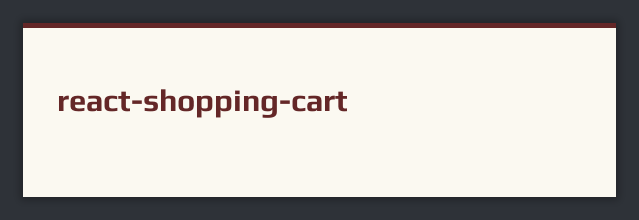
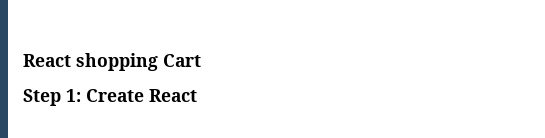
- react-shopping-cart
+ React shopping Cart
+ Step 1: Create React

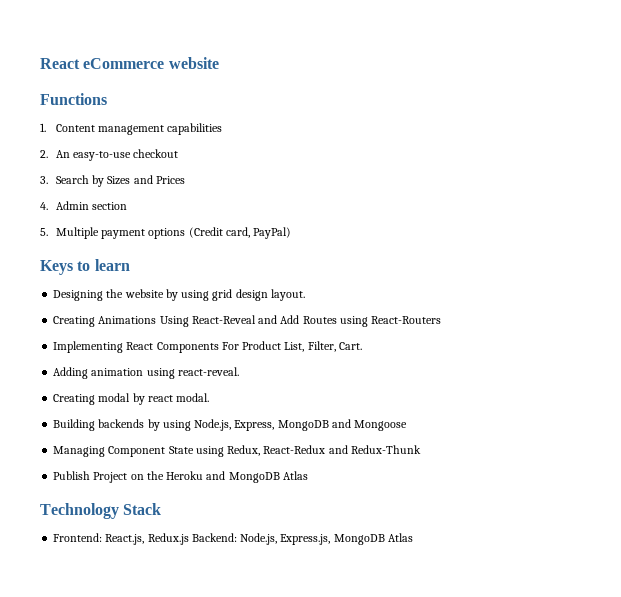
- React shopping Cart
- Step 1: Create React
+ React eCommerce website
+ Functions
+ 1. Content management capabilities
+ 2. An easy-to-use checkout
+ 3. Search by Sizes and Prices
+ 4. Admin section
+ 5. Multiple payment options (Credit card, PayPal)
+ Keys to learn
+ Designing the website by using grid design layout.
+ Creating Animations Using React-Reveal and Add Routes using React-Routers
+ Implementing React Components For Product List, Filter, Cart.
+ Adding animation using react-reveal.
+ Creating modal by react modal.
+ Building backends by using Node.js, Express, MongoDB and Mongoose
+ Managing Component State using Redux, React-Redux and Redux-Thunk
+ Publish Project on the Heroku and MongoDB Atlas
+ Technology Stack
+ Frontend: React.js, Redux.js Backend: Node.js, Express.js, MongoDB Atlas

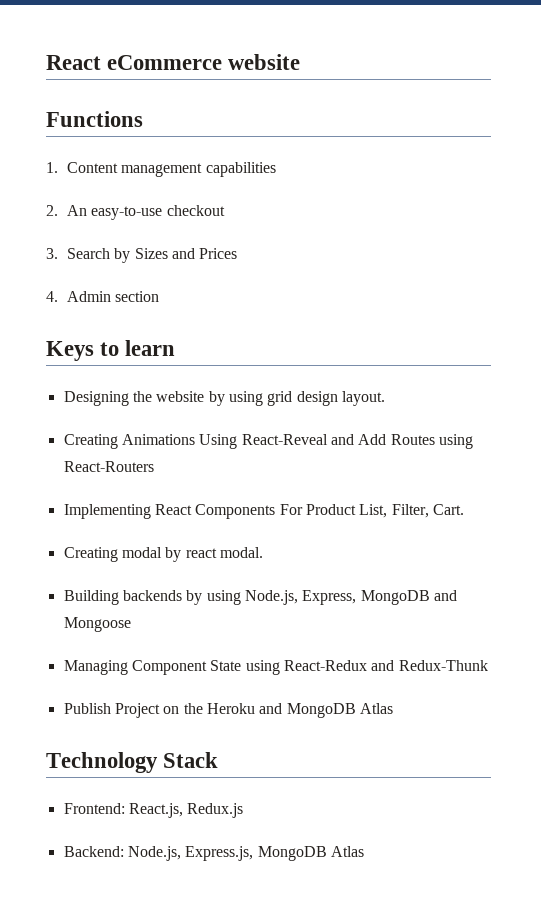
- 5. Multiple payment options (Credit card, PayPal)
- Adding animation using react-reveal.
- Managing Component State using Redux, React-Redux and Redux-Thunk
+ Managing Component State using React-Redux and Redux-Thunk
- Frontend: React.js, Redux.js Backend: Node.js, Express.js, MongoDB Atlas
+ Frontend: React.js, Redux.js
+ Backend: Node.js, Express.js, MongoDB Atlas

